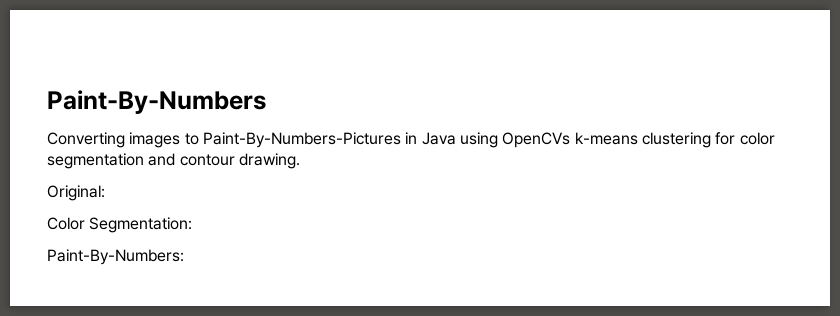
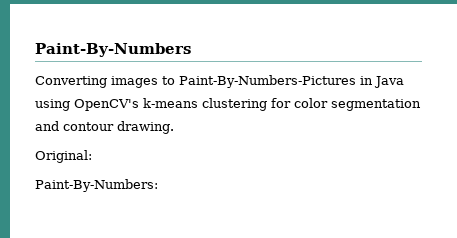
- Converting images to Paint-By-Numbers-Pictures in Java using OpenCVs k-means clustering for color segmentation and contour drawing.
+ Converting images to Paint-By-Numbers-Pictures in Java using OpenCV's k-means clustering for color segmentation and contour drawing.
- Color Segmentation:

